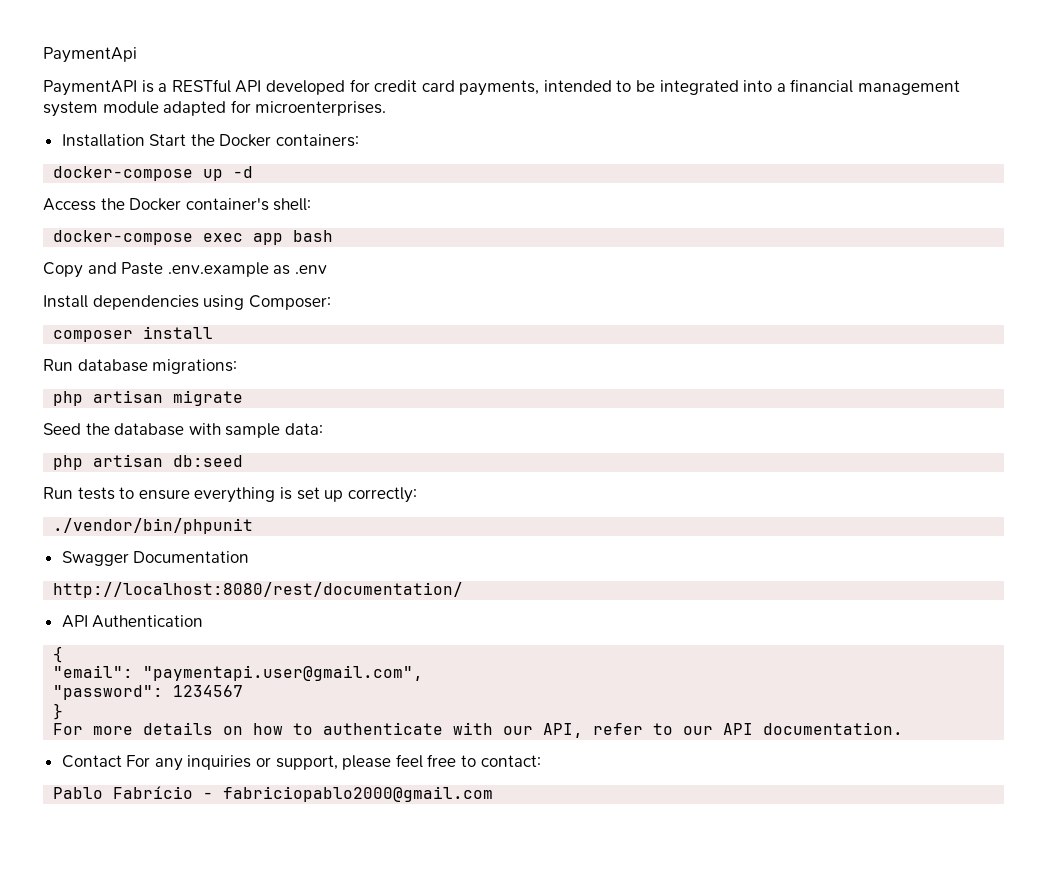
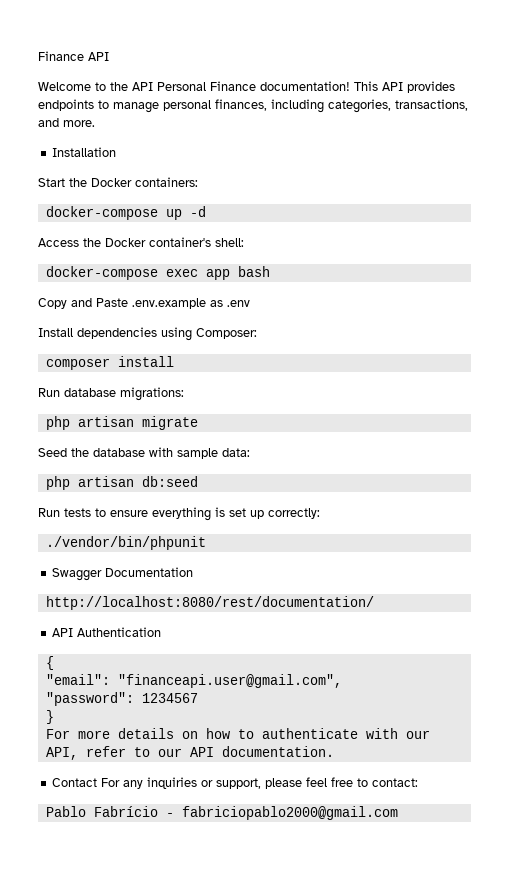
- PaymentApi
- PaymentAPI is a RESTful API developed for credit card payments, intended to be integrated into a financial management system module adapted for microenterprises.
+ Finance API
+ Welcome to the API Personal Finance documentation! This API provides endpoints to manage personal finances, including categories, transactions, and more.
- Installation Start the Docker containers:
+ Installation
+ Start the Docker containers:
- "email": "paymentapi.user@gmail.com",
+ "email": "financeapi.user@gmail.com",

